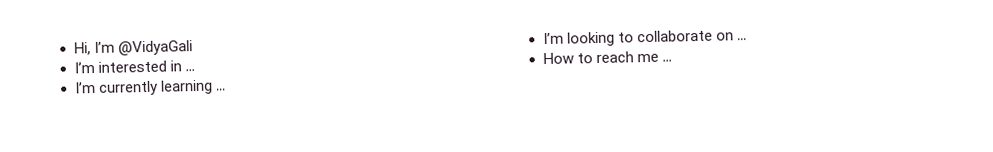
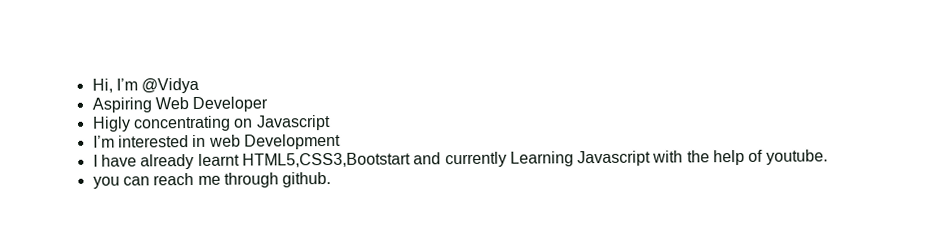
- Hi, I’m @VidyaGali
- I’m interested in ...
- I’m currently learning ...
- I’m looking to collaborate on ...
- How to reach me ...
+ Hi, I’m @Vidya
+ Aspiring Web Developer
+ Higly concentrating on Javascript
+ I’m interested in web Development
+ I have already learnt HTML5,CSS3,Bootstart and currently Learning Javascript with the help of youtube.
+ you can reach me through github.

